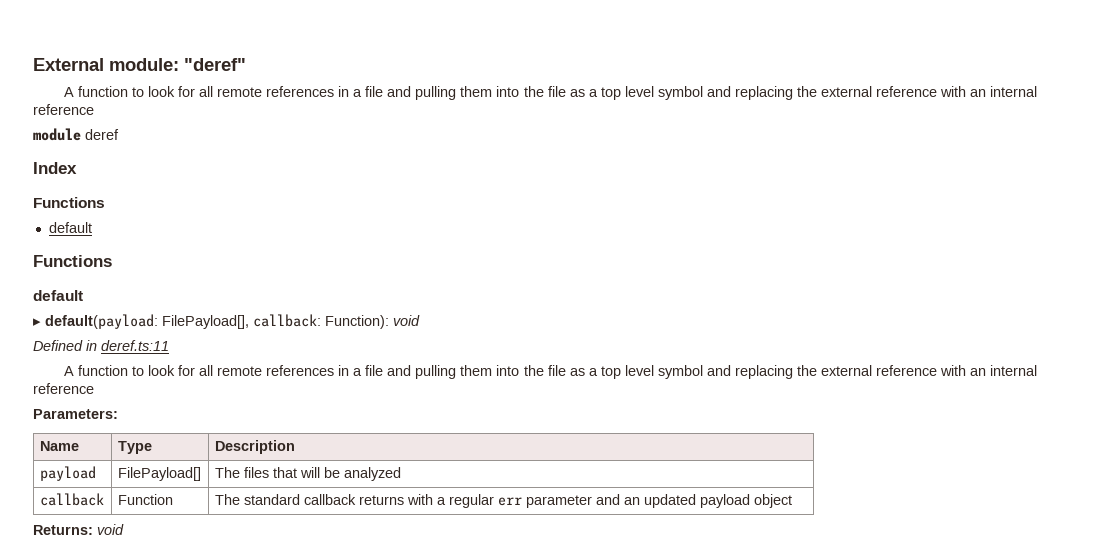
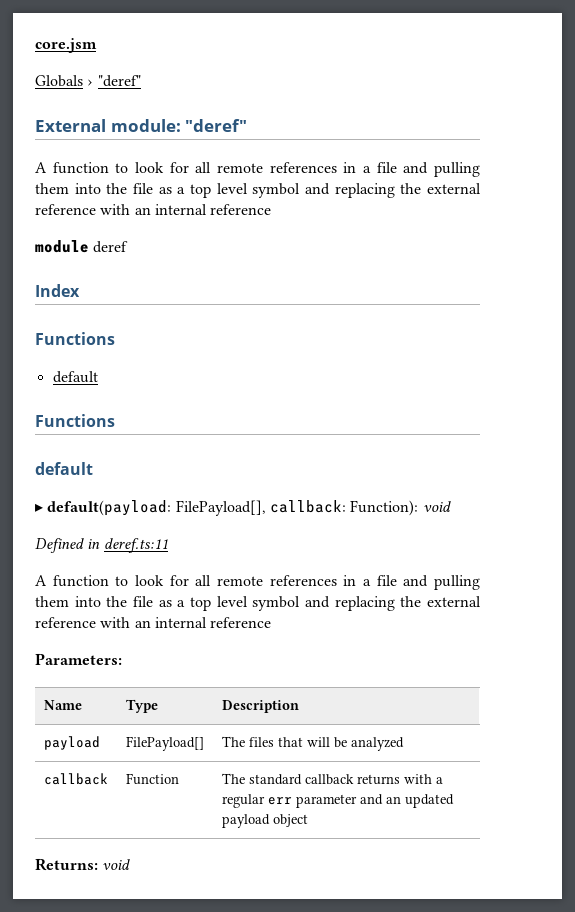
+ core.jsm
+ Globals › "deref"

